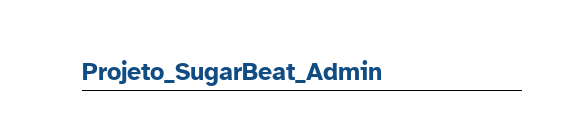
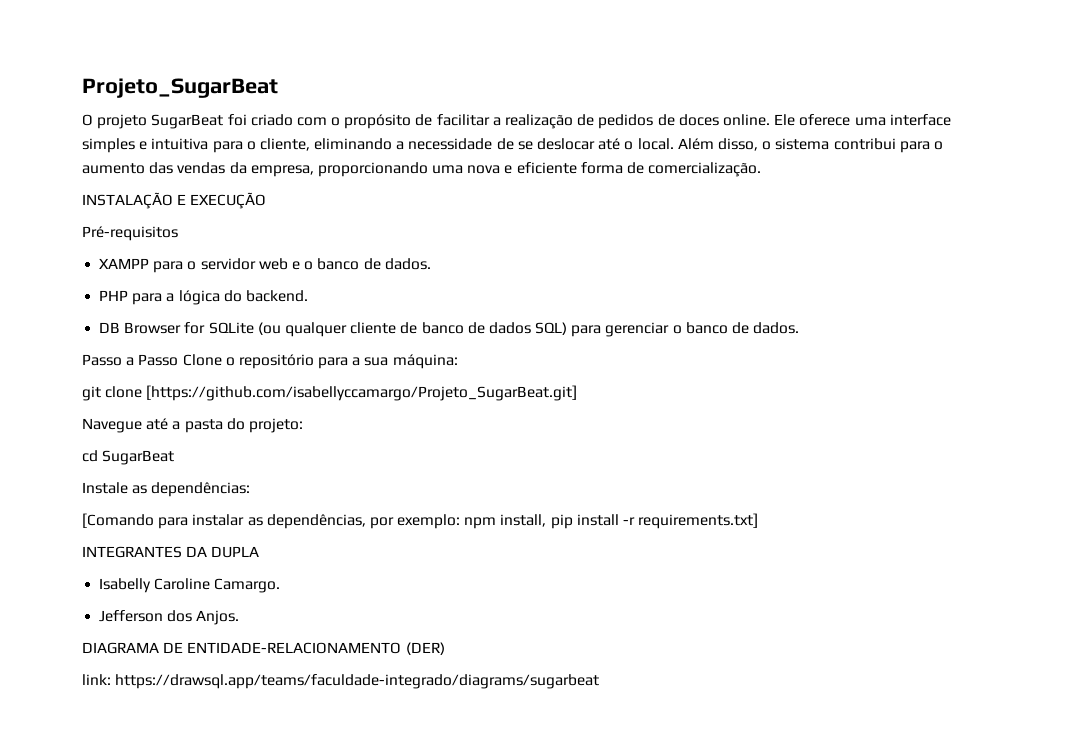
- Projeto_SugarBeat_Admin
+ Projeto_SugarBeat
+ O projeto SugarBeat foi criado com o propósito de facilitar a realização de pedidos de doces online. Ele oferece uma interface simples e intuitiva para o cliente, eliminando a necessidade de se deslocar até o local. Além disso, o sistema contribui para o aumento das vendas da empresa, proporcionando uma nova e eficiente forma de comercialização.
+ INSTALAÇÃO E EXECUÇÃO
+ Pré-requisitos
+ XAMPP para o servidor web e o banco de dados.
+ PHP para a lógica do backend.
+ DB Browser for SQLite (ou qualquer cliente de banco de dados SQL) para gerenciar o banco de dados.
+ Passo a Passo Clone o repositório para a sua máquina:
+ git clone [https://github.com/isabellyccamargo/Projeto_SugarBeat.git]
+ Navegue até a pasta do projeto:
+ cd SugarBeat
+ Instale as dependências:
+ [Comando para instalar as dependências, por exemplo: npm install, pip install -r requirements.txt]
+ INTEGRANTES DA DUPLA
+ Isabelly Caroline Camargo.
+ Jefferson dos Anjos.
+ DIAGRAMA DE ENTIDADE-RELACIONAMENTO (DER)
+ link: https://drawsql.app/teams/faculdade-integrado/diagrams/sugarbeat

